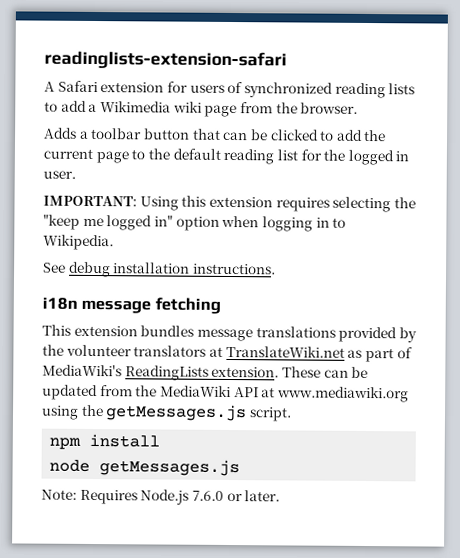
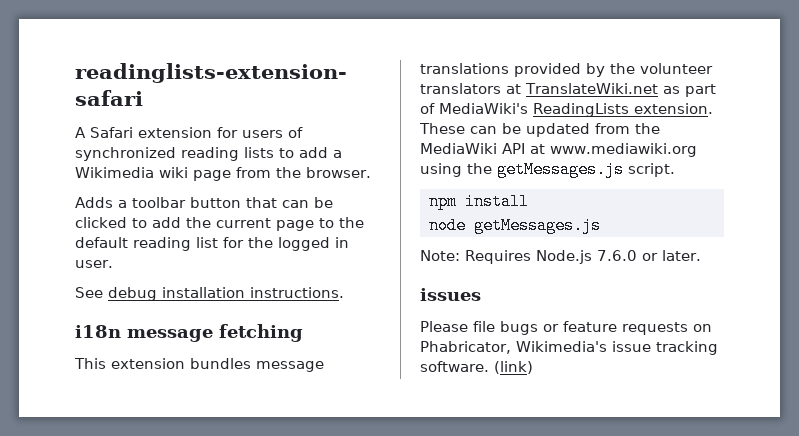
- IMPORTANT: Using this extension requires selecting the "keep me logged in" option when logging in to Wikipedia.
+ issues
+ Please file bugs or feature requests on Phabricator, Wikimedia's issue tracking software. (link)

